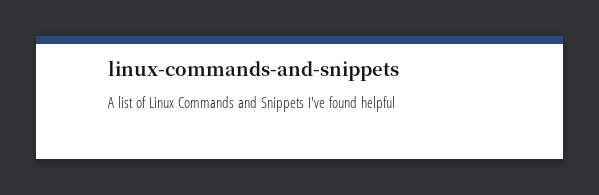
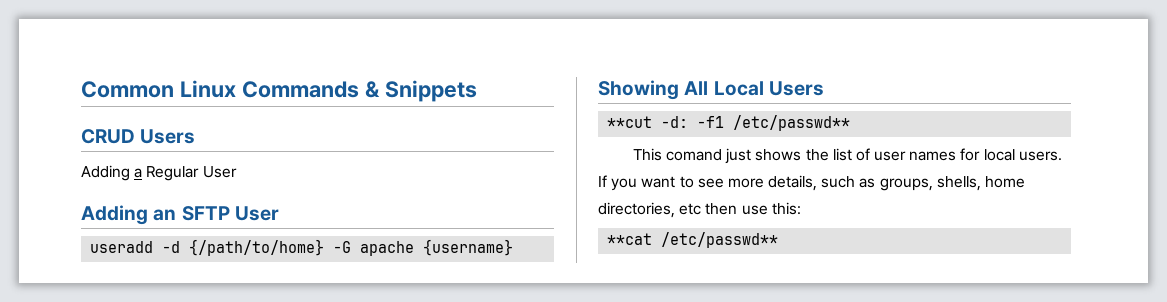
- linux-commands-and-snippets
- A list of Linux Commands and Snippets I've found helpful
+ Common Linux Commands & Snippets
+ CRUD Users
+ Adding a Regular User
+ Adding an SFTP User
+ useradd -d {/path/to/home} -G apache {username}
+ Showing All Local Users
+ **cut -d: -f1 /etc/passwd**
+ This comand just shows the list of user names for local users. If you want to see more details, such as groups, shells, home directories, etc then use this:
+ **cat /etc/passwd**

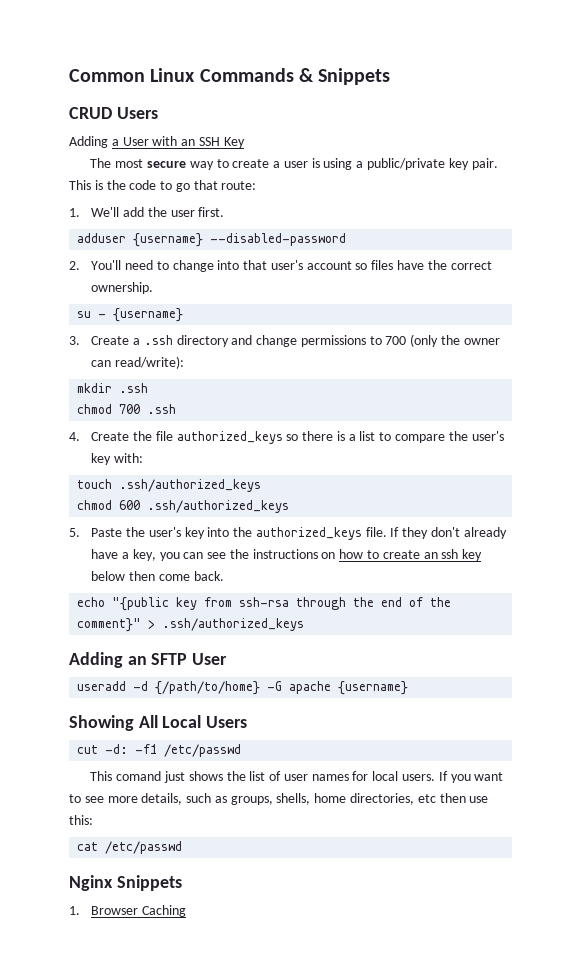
- Adding a Regular User
+ Adding a User with an SSH Key
+ The most secure way to create a user is using a public/private key pair. This is the code to go that route:
+ 1. We'll add the user first.
+ adduser {username} --disabled-password
+ 2. You'll need to change into that user's account so files have the correct ownership.
+ su - {username}
+ 3. Create a .ssh directory and change permissions to 700 (only the owner can read/write):
+ mkdir .ssh
+ chmod 700 .ssh
+ 4. Create the file authorized_keys so there is a list to compare the user's key with:
+ touch .ssh/authorized_keys
+ chmod 600 .ssh/authorized_keys
+ 5. Paste the user's key into the authorized_keys file. If they don't already have a key, you can see the instructions on how to create an ssh key below then come back.
+ echo "{public key from ssh-rsa through the end of the comment}" > .ssh/authorized_keys
- **cut -d: -f1 /etc/passwd**
+ cut -d: -f1 /etc/passwd
- **cat /etc/passwd**
+ cat /etc/passwd
+ Nginx Snippets
+ 1. Browser Caching

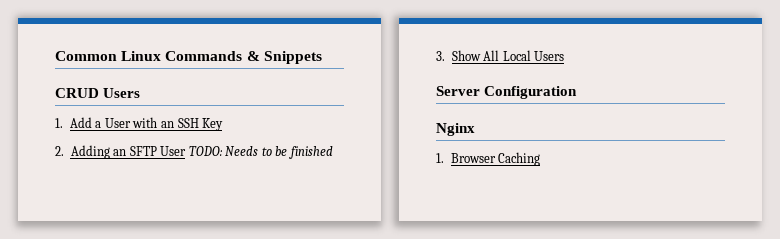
- Adding a User with an SSH Key
+ 1. Add a User with an SSH Key
- The most secure way to create a user is using a public/private key pair. This is the code to go that route:
- 1. We'll add the user first.
- adduser {username} --disabled-password
- 2. You'll need to change into that user's account so files have the correct ownership.
- su - {username}
- 3. Create a .ssh directory and change permissions to 700 (only the owner can read/write):
- mkdir .ssh
- chmod 700 .ssh
- 4. Create the file authorized_keys so there is a list to compare the user's key with:
- touch .ssh/authorized_keys
- chmod 600 .ssh/authorized_keys
- 5. Paste the user's key into the authorized_keys file. If they don't already have a key, you can see the instructions on how to create an ssh key below then come back.
- echo "{public key from ssh-rsa through the end of the comment}" > .ssh/authorized_keys
- Adding an SFTP User
- useradd -d {/path/to/home} -G apache {username}
- Showing All Local Users
- cut -d: -f1 /etc/passwd
- This comand just shows the list of user names for local users. If you want to see more details, such as groups, shells, home directories, etc then use this:
- cat /etc/passwd
+ 2. Adding an SFTP User TODO: Needs to be finished
+ 3. Show All Local Users
+ Server Configuration
- Nginx Snippets
+ Nginx

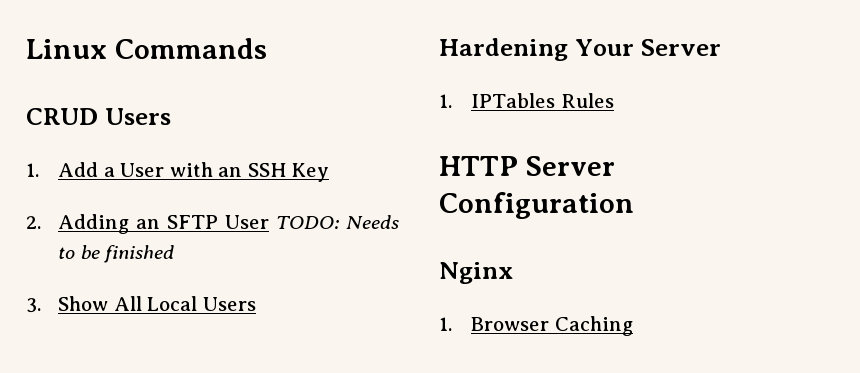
- Common Linux Commands & Snippets
+ Linux Commands
- Server Configuration
+ Hardening Your Server
+ 1. IPTables Rules
+ HTTP Server Configuration

